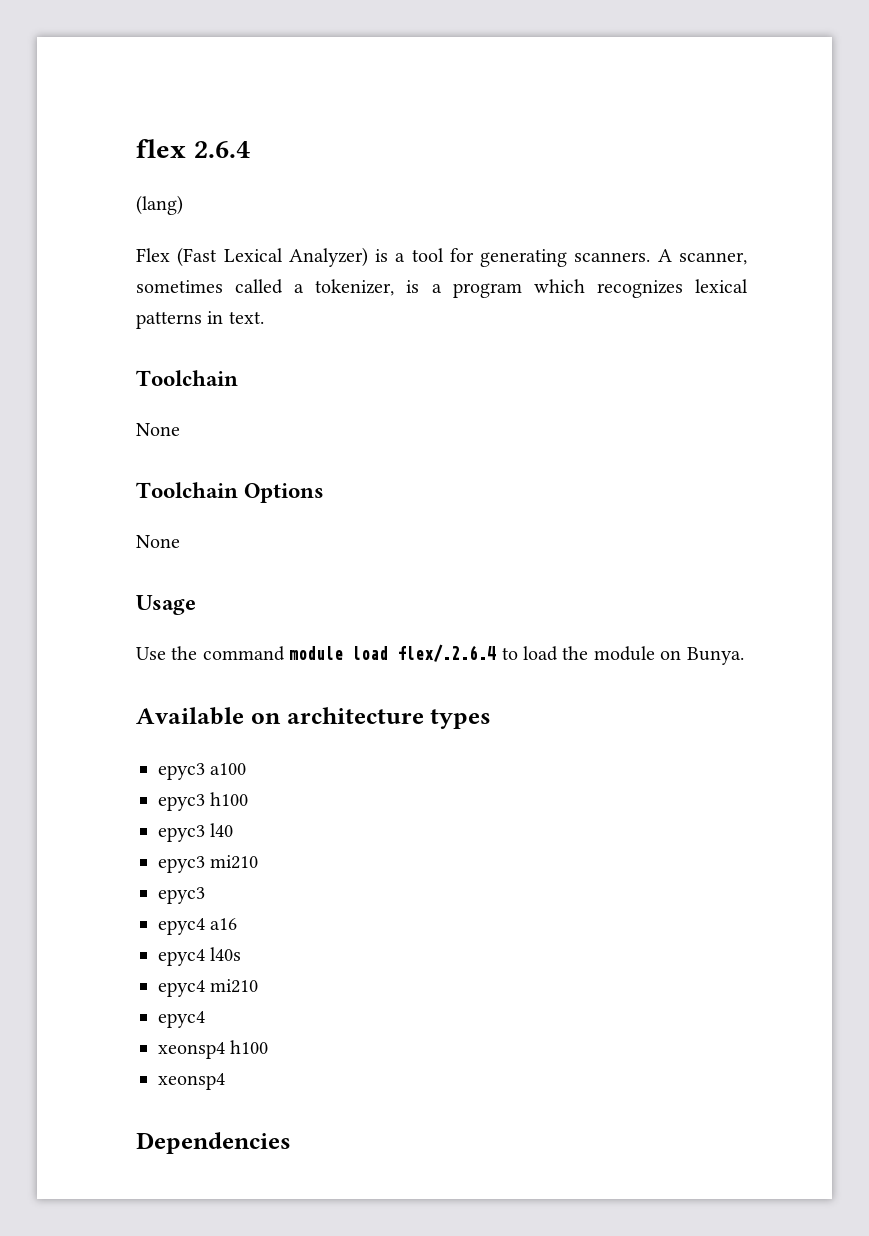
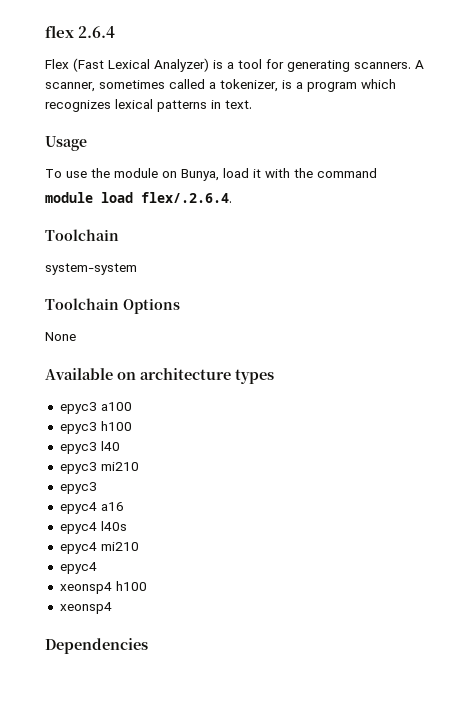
- (lang)
  A scanner, sometimes called a tokenizer, is a program which recognizes lexical patterns in text.
+ Usage
+ To use the module on Bunya, load it with the command
+ module load flex/.2.6.4.
  Toolchain
- None
+ system-system
- Usage
- Use the command module load flex/.2.6.4 to load the module on Bunya.

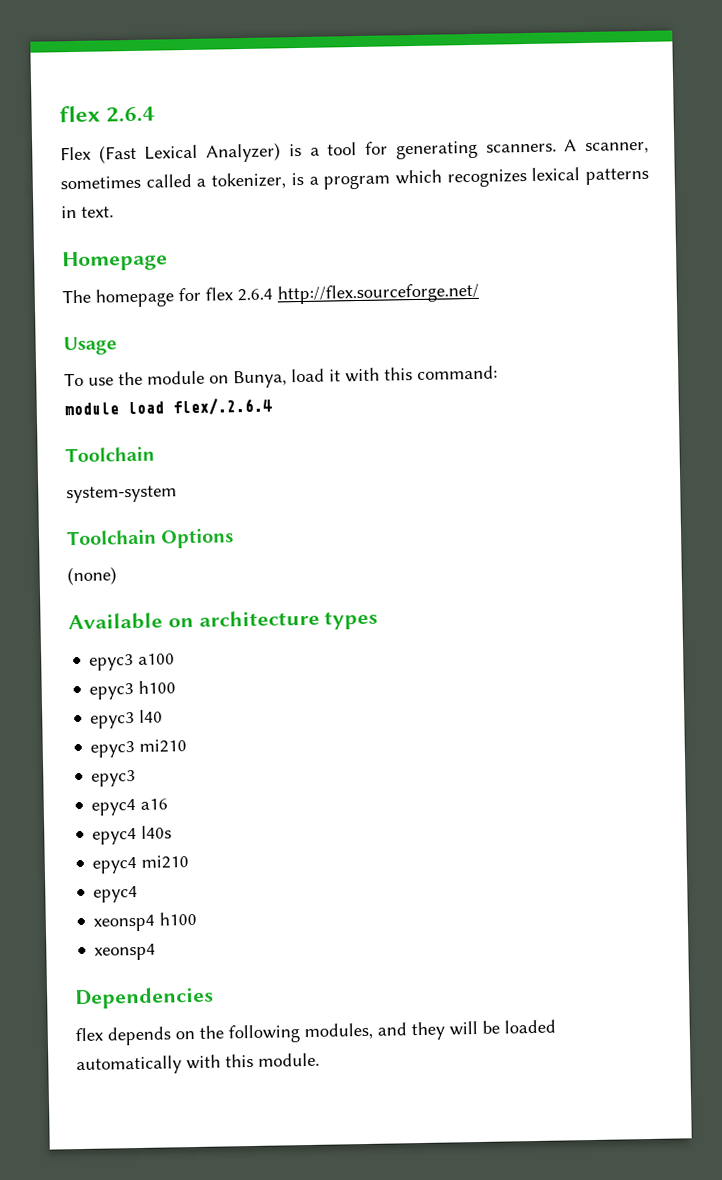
+ Homepage
+ The homepage for flex 2.6.4 http://flex.sourceforge.net/
- To use the module on Bunya, load it with the command
+ To use the module on Bunya, load it with this command:
- module load flex/.2.6.4.
+ module load flex/.2.6.4
- None
+ (none)
+ flex depends on the following modules, and they will be loaded automatically with this module.

